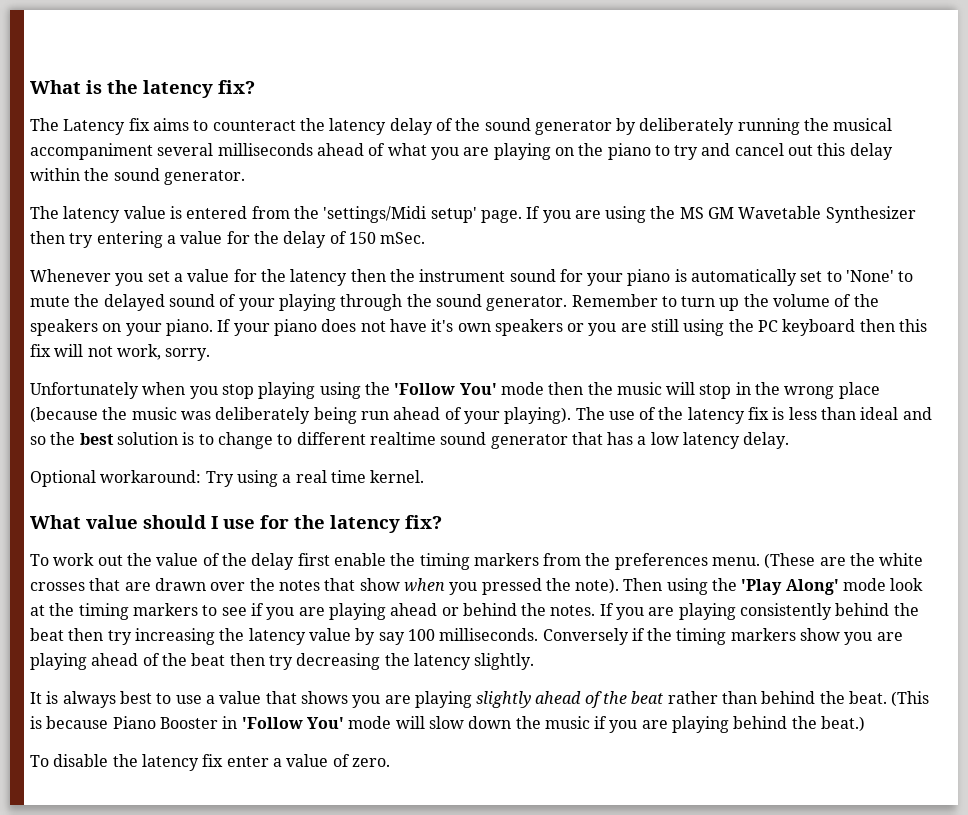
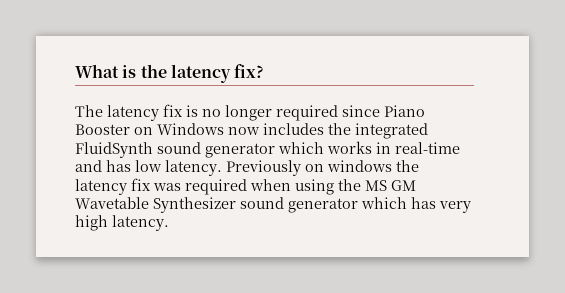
- The Latency fix aims to counteract the latency delay of the sound generator by deliberately running the musical accompaniment several milliseconds ahead of what you are playing on the piano to try and cancel out this delay within the sound generator.
- The latency value is entered from the 'settings/Midi setup' page. If you are using the MS GM Wavetable Synthesizer then try entering a value for the delay of 150 mSec.
- Whenever you set a value for the latency then the instrument sound for your piano is automatically set to 'None' to mute the delayed sound of your playing through the sound generator. Remember to turn up the volume of the speakers on your piano. If your piano does not have it's own speakers or you are still using the PC keyboard then this fix will not work, sorry.
- Unfortunately when you stop playing using the 'Follow You' mode then the music will stop in the wrong place (because the music was deliberately being run ahead of your playing). The use of the latency fix is less than ideal and so the best solution is to change to different realtime sound generator that has a low latency delay.
- Optional workaround: Try using a real time kernel.
- What value should I use for the latency fix?
- To work out the value of the delay first enable the timing markers from the preferences menu. (These are the white crosses that are drawn over the notes that show when you pressed the note). Then using the 'Play Along' mode look at the timing markers to see if you are playing ahead or behind the notes. If you are playing consistently behind the beat then try increasing the latency value by say 100 milliseconds. Conversely if the timing markers show you are playing ahead of the beat then try decreasing the latency slightly.
- It is always best to use a value that shows you are playing slightly ahead of the beat rather than behind the beat. (This is because Piano Booster in 'Follow You' mode will slow down the music if you are playing behind the beat.)
- To disable the latency fix enter a value of zero.
+ The latency fix is no longer required since Piano Booster on Windows now includes the integrated FluidSynth sound generator which works in real-time and has low latency. Previously on windows the latency fix was required when using the MS GM Wavetable Synthesizer sound generator which has very high latency.

